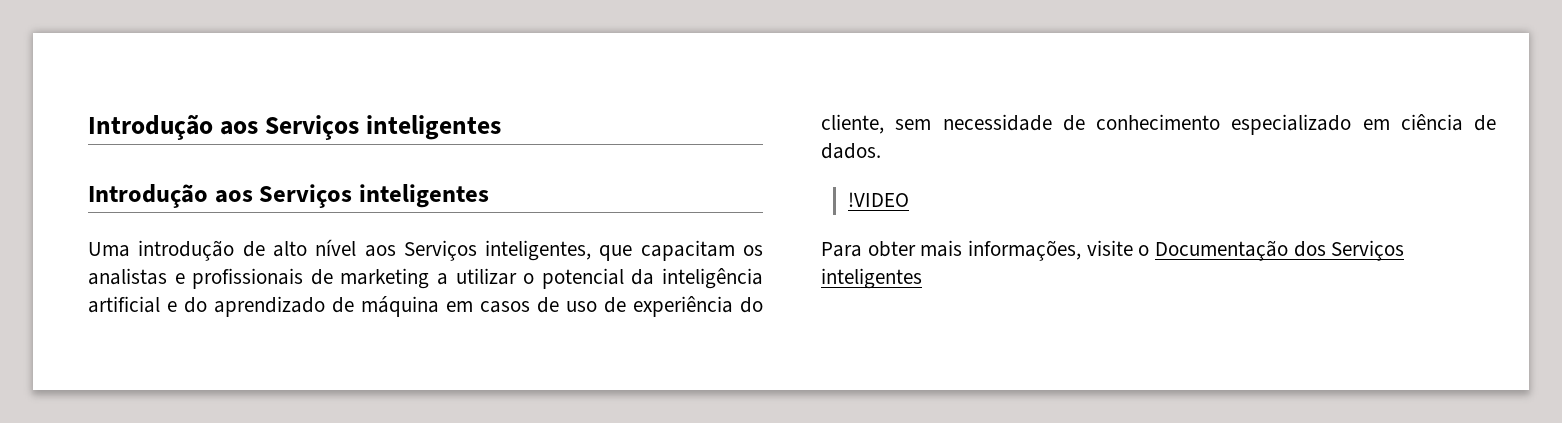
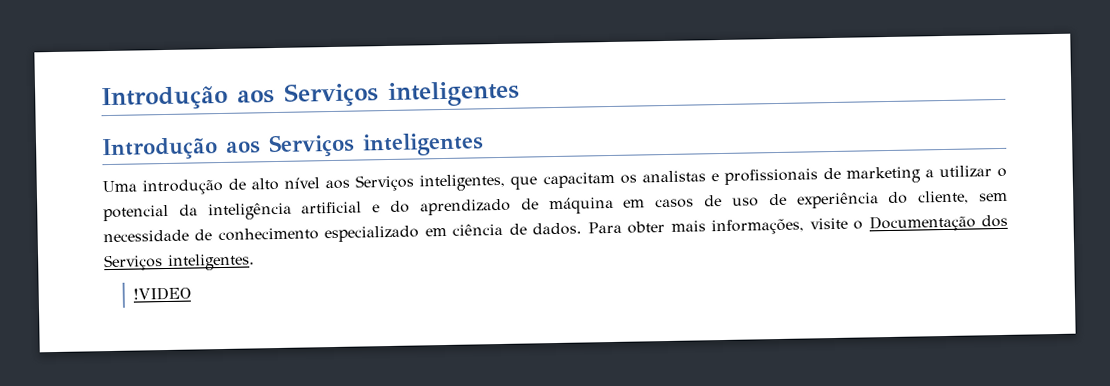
- Uma introdução de alto nível aos Serviços inteligentes, que capacitam os analistas e profissionais de marketing a utilizar o potencial da inteligência artificial e do aprendizado de máquina em casos de uso de experiência do cliente, sem necessidade de conhecimento especializado em ciência de dados.
+ Uma introdução de alto nível aos Serviços inteligentes, que capacitam os analistas e profissionais de marketing a utilizar o potencial da inteligência artificial e do aprendizado de máquina em casos de uso de experiência do cliente, sem necessidade de conhecimento especializado em ciência de dados. Para obter mais informações, visite o Documentação dos Serviços inteligentes.
  !VIDEO
- Para obter mais informações, visite o Documentação dos Serviços inteligentes

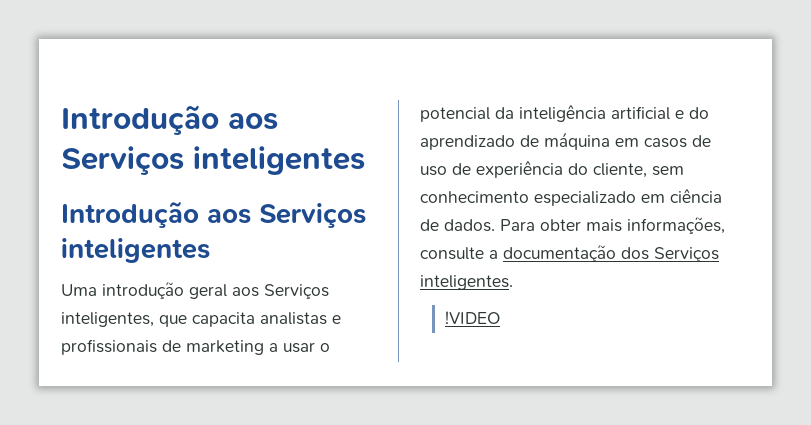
- Uma introdução de alto nível aos Serviços inteligentes, que capacitam os analistas e profissionais de marketing a utilizar o potencial da inteligência artificial e do aprendizado de máquina em casos de uso de experiência do cliente, sem necessidade de conhecimento especializado em ciência de dados.
+ Uma introdução geral aos Serviços inteligentes, que capacita analistas e profissionais de marketing a usar o potencial da inteligência artificial e do aprendizado de máquina em casos de uso de experiência do cliente, sem conhecimento especializado em ciência de dados.
- Para obter mais informações, visite o Documentação dos Serviços inteligentes.
+ Para obter mais informações, consulte a documentação dos Serviços inteligentes.

